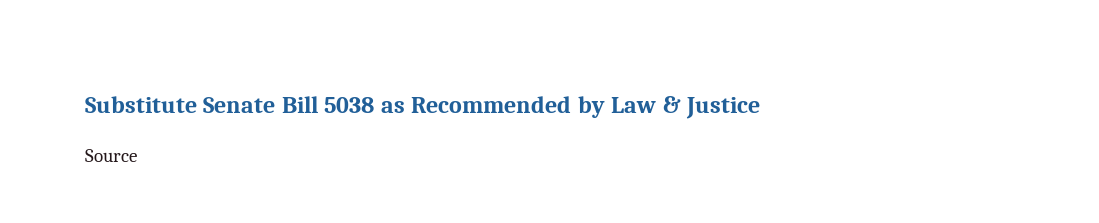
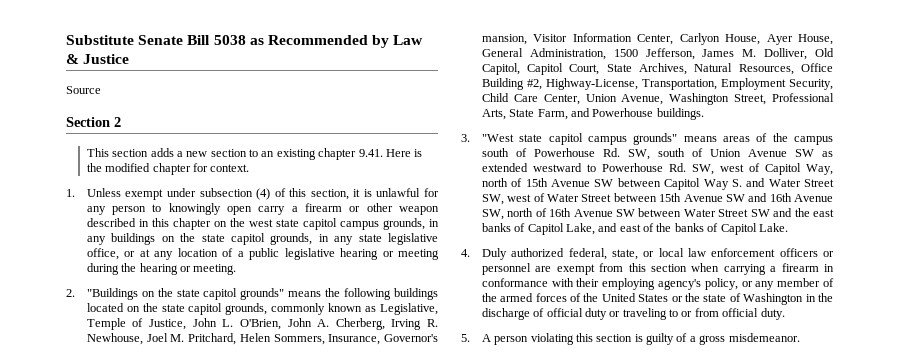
+ Section 2
+ This section adds a new section to an existing chapter 9.41. Here is the modified chapter for context.
+ 1. Unless exempt under subsection (4) of this section, it is unlawful for any person to knowingly open carry a firearm or other weapon described in this chapter on the west state capitol campus grounds, in any buildings on the state capitol grounds, in any state legislative office, or at any location of a public legislative hearing or meeting during the hearing or meeting.
+ 2. "Buildings on the state capitol grounds" means the following buildings located on the state capitol grounds, commonly known as Legislative, Temple of Justice, John L. O'Brien, John A. Cherberg, Irving R. Newhouse, Joel M. Pritchard, Helen Sommers, Insurance, Governor's mansion, Visitor Information Center, Carlyon House, Ayer House, General Administration, 1500 Jefferson, James M. Dolliver, Old Capitol, Capitol Court, State Archives, Natural Resources, Office Building #2, Highway-License, Transportation, Employment Security, Child Care Center, Union Avenue, Washington Street, Professional Arts, State Farm, and Powerhouse buildings.
+ 3. "West state capitol campus grounds" means areas of the campus south of Powerhouse Rd. SW, south of Union Avenue SW as extended westward to Powerhouse Rd. SW, west of Capitol Way, north of 15th Avenue SW between Capitol Way S. and Water Street SW, west of Water Street between 15th Avenue SW and 16th Avenue SW, north of 16th Avenue SW between Water Street SW and the east banks of Capitol Lake, and east of the banks of Capitol Lake.
+ 4. Duly authorized federal, state, or local law enforcement officers or personnel are exempt from this section when carrying a firearm in conformance with their employing agency's policy, or any member of the armed forces of the United States or the state of Washington in the discharge of official duty or traveling to or from official duty.
+ 5. A person violating this section is guilty of a gross misdemeanor.

